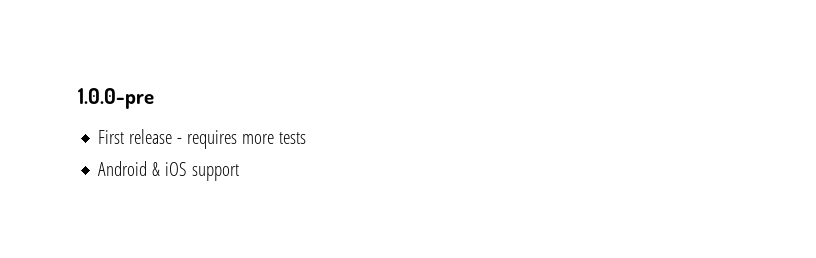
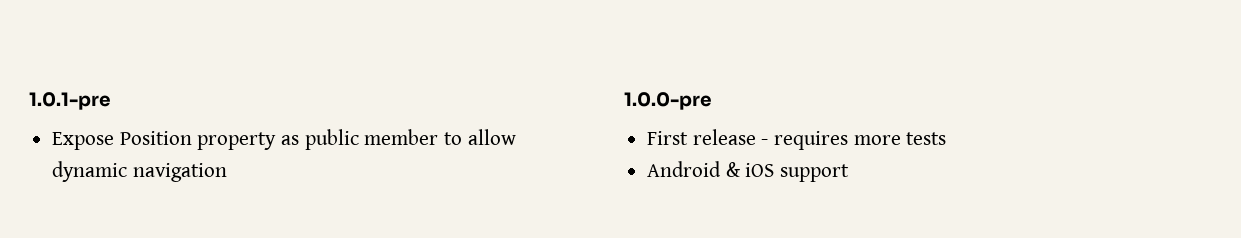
+ 1.0.1-pre
+ Expose Position property as public member to allow dynamic navigation

